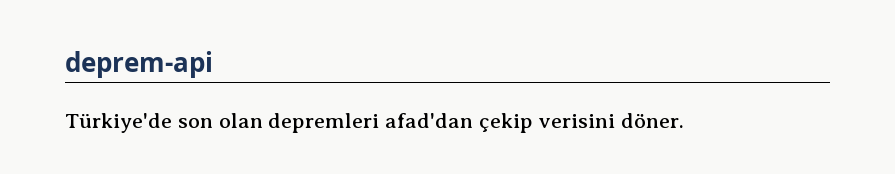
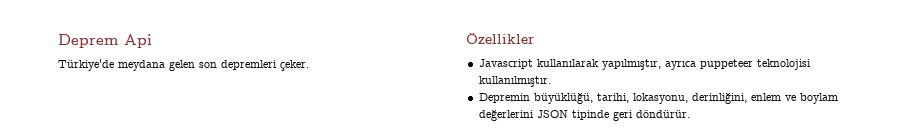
- deprem-api
+ Deprem Api
- Türkiye'de son olan depremleri afad'dan çekip verisini döner.
+ Türkiye'de meydana gelen son depremleri çeker.
+ Özellikler
+ Javascript kullanılarak yapılmıştır, ayrıca puppeteer teknolojisi kullanılmıştır.
+ Depremin büyüklüğü, tarihi, lokasyonu, derinliğini, enlem ve boylam değerlerini JSON tipinde geri döndürür.

